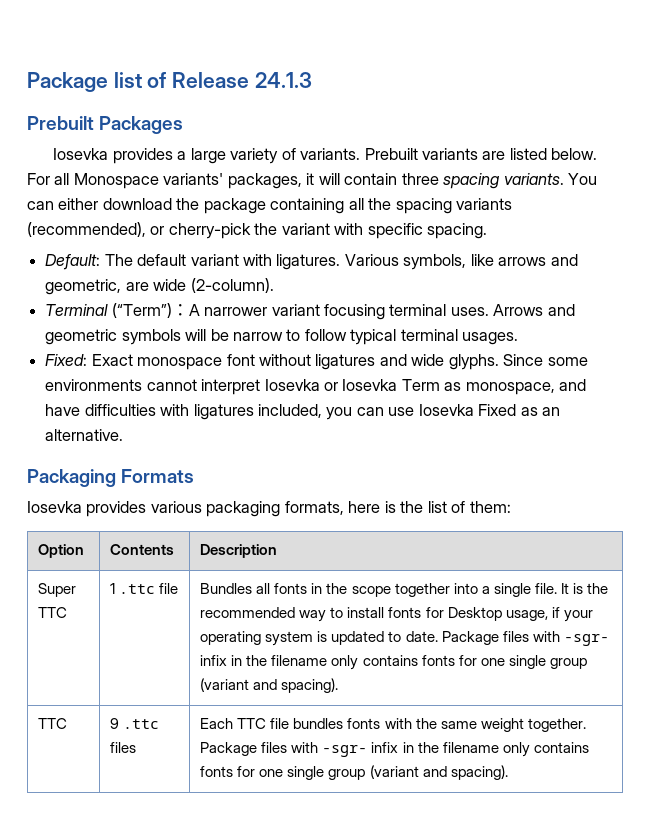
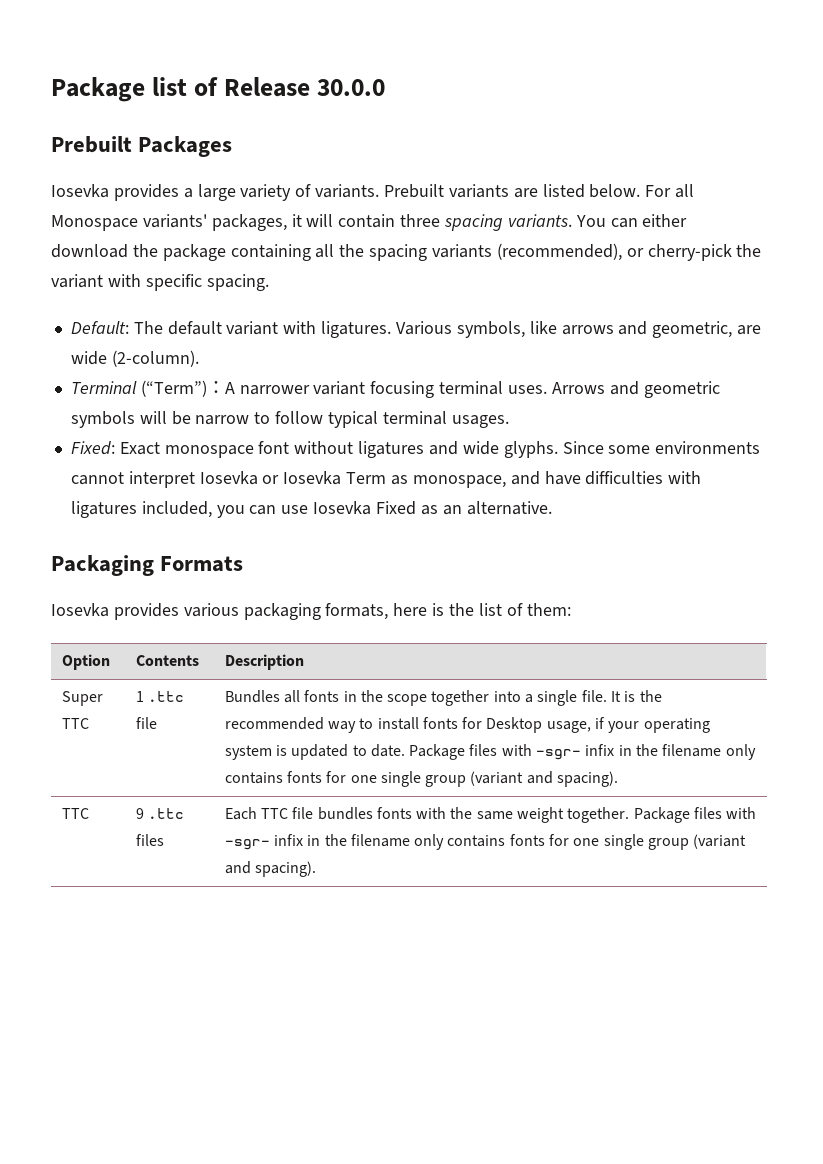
- Package list of Release 24.1.3
+ Package list of Release 30.0.0

